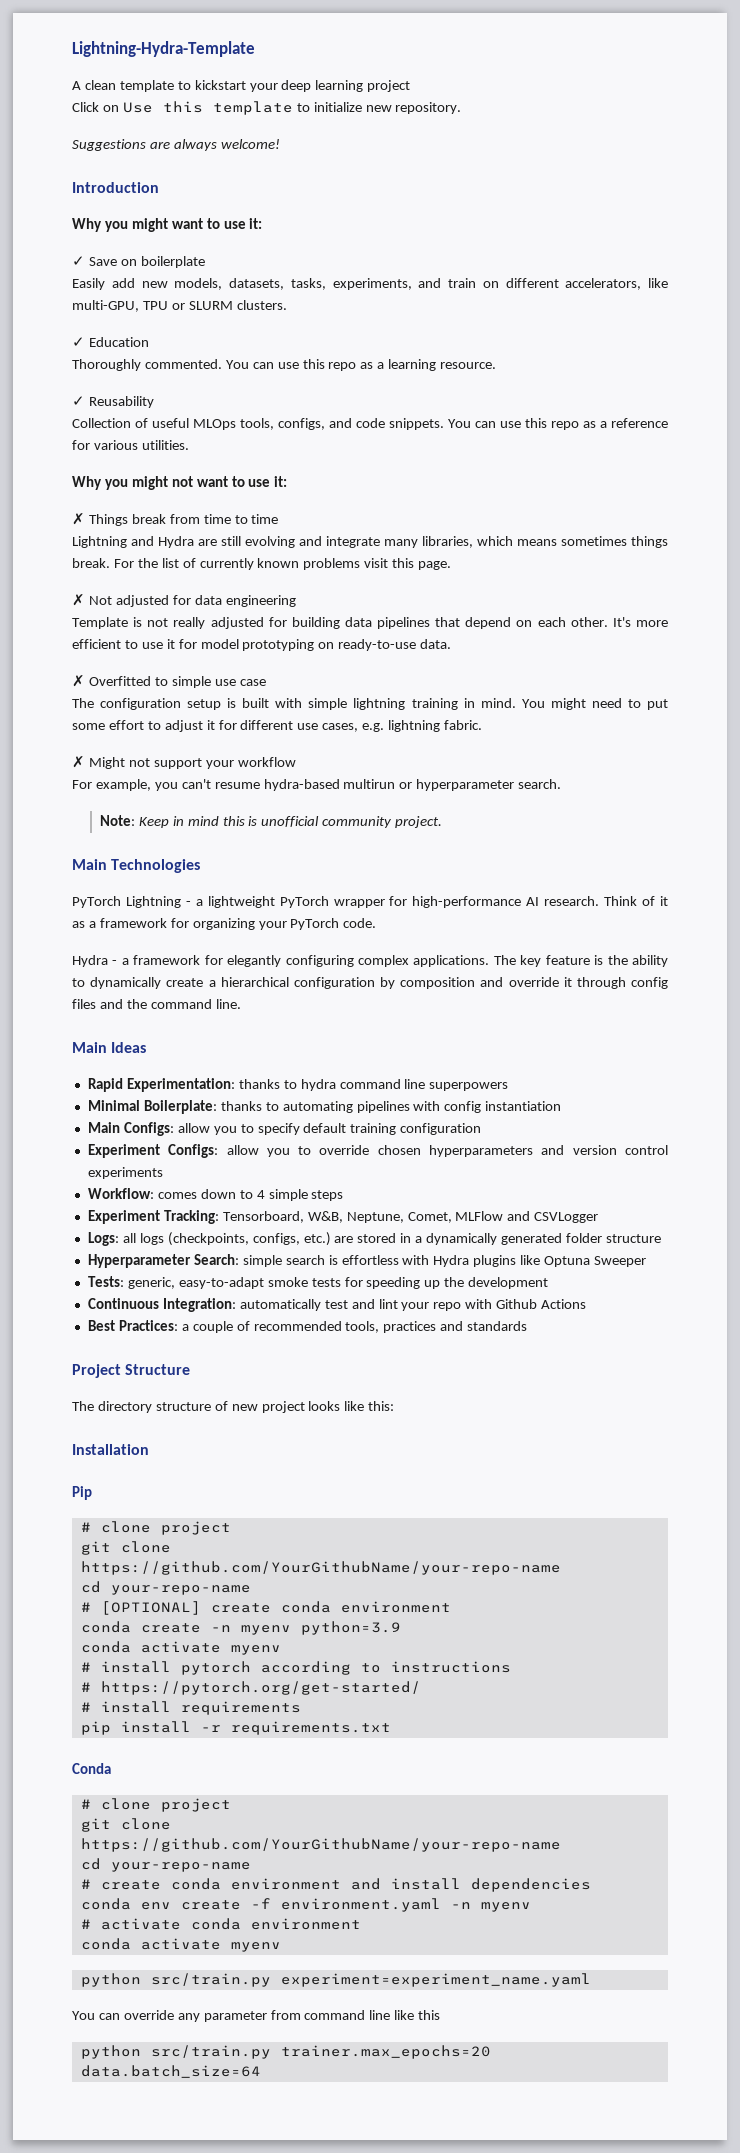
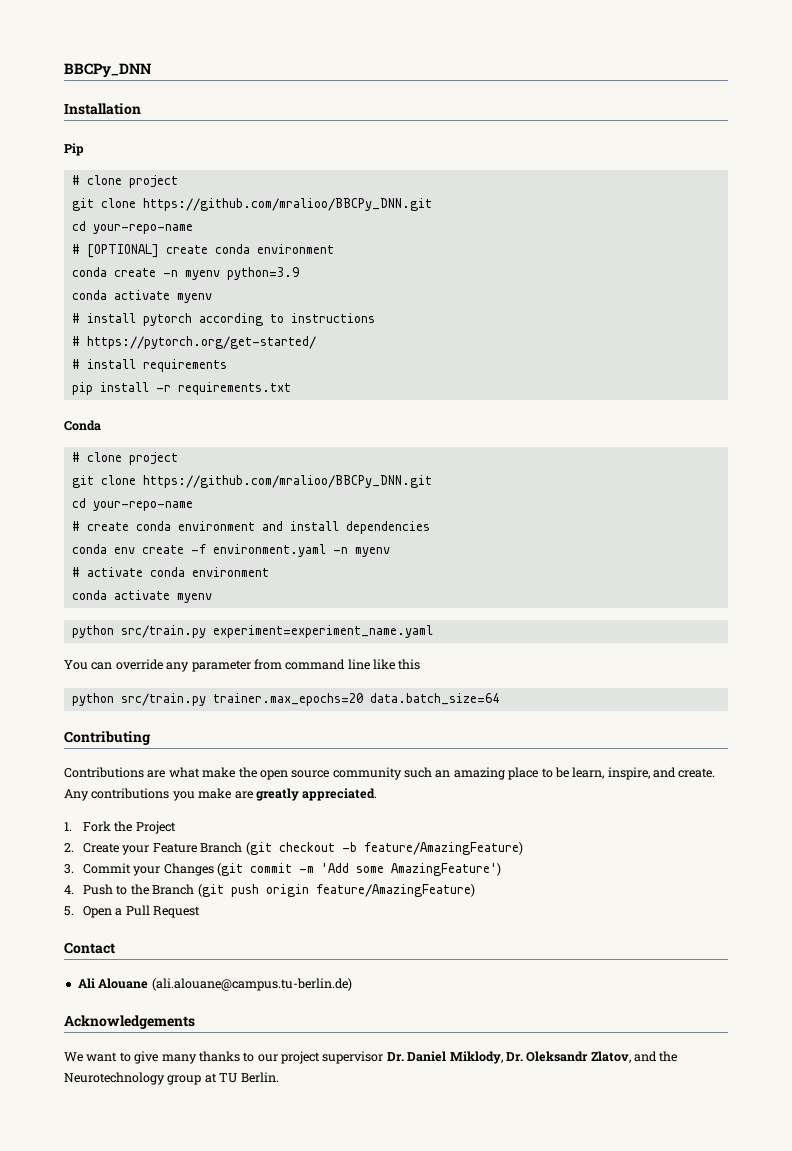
- Lightning-Hydra-Template
- A clean template to kickstart your deep learning project
- Click on Use this template to initialize new repository.
- Suggestions are always welcome!
- Introduction
- Why you might want to use it:
- ✓ Save on boilerplate
- Easily add new models, datasets, tasks, experiments, and train on different accelerators, like multi-GPU, TPU or SLURM clusters.
- ✓ Education
- Thoroughly commented. You can use this repo as a learning resource.
- ✓ Reusability
- Collection of useful MLOps tools, configs, and code snippets. You can use this repo as a reference for various utilities.
- Why you might not want to use it:
- ✗ Things break from time to time
- Lightning and Hydra are still evolving and integrate many libraries, which means sometimes things break. For the list of currently known problems visit this page.
- ✗ Not adjusted for data engineering
- Template is not really adjusted for building data pipelines that depend on each other. It's more efficient to use it for model prototyping on ready-to-use data.
- ✗ Overfitted to simple use case
- The configuration setup is built with simple lightning training in mind. You might need to put some effort to adjust it for different use cases, e.g. lightning fabric.
- ✗ Might not support your workflow
- For example, you can't resume hydra-based multirun or hyperparameter search.
- Note: Keep in mind this is unofficial community project.
- Main Technologies
- PyTorch Lightning - a lightweight PyTorch wrapper for high-performance AI research. Think of it as a framework for organizing your PyTorch code.
- Hydra - a framework for elegantly configuring complex applications. The key feature is the ability to dynamically create a hierarchical configuration by composition and override it through config files and the command line.
- Main Ideas
- Rapid Experimentation: thanks to hydra command line superpowers
- Minimal Boilerplate: thanks to automating pipelines with config instantiation
- Main Configs: allow you to specify default training configuration
- Experiment Configs: allow you to override chosen hyperparameters and version control experiments
- Workflow: comes down to 4 simple steps
- Experiment Tracking: Tensorboard, W&B, Neptune, Comet, MLFlow and CSVLogger
- Logs: all logs (checkpoints, configs, etc.) are stored in a dynamically generated folder structure
- Hyperparameter Search: simple search is effortless with Hydra plugins like Optuna Sweeper
- Tests: generic, easy-to-adapt smoke tests for speeding up the development
- Continuous Integration: automatically test and lint your repo with Github Actions
- Best Practices: a couple of recommended tools, practices and standards
- Project Structure
- The directory structure of new project looks like this:
+ BBCPy_DNN
  Pip
  # clone project
- git clone https://github.com/YourGithubName/your-repo-name
+ git clone https://github.com/mralioo/BBCPy_DNN.git
  Conda
  # clone project
- git clone https://github.com/YourGithubName/your-repo-name
+ git clone https://github.com/mralioo/BBCPy_DNN.git
+ Contributing
+ Contributions are what make the open source community such an amazing place to be learn, inspire, and create. Any contributions you make are greatly appreciated.
+ 1. Fork the Project
+ 2. Create your Feature Branch (git checkout -b feature/AmazingFeature)
+ 3. Commit your Changes (git commit -m 'Add some AmazingFeature')
+ 4. Push to the Branch (git push origin feature/AmazingFeature)
+ 5. Open a Pull Request
+ Contact
+ Ali Alouane (ali.alouane@campus.tu-berlin.de)
+ Acknowledgements
+ We want to give many thanks to our project supervisor Dr. Daniel Miklody, Dr. Oleksandr Zlatov, and the Neurotechnology group at TU Berlin.

